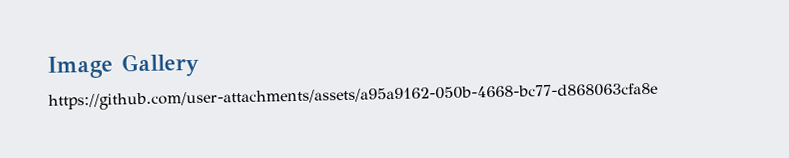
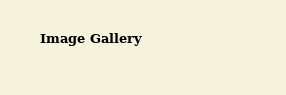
- https://github.com/user-attachments/assets/a95a9162-050b-4668-bc77-d868063cfa8e

